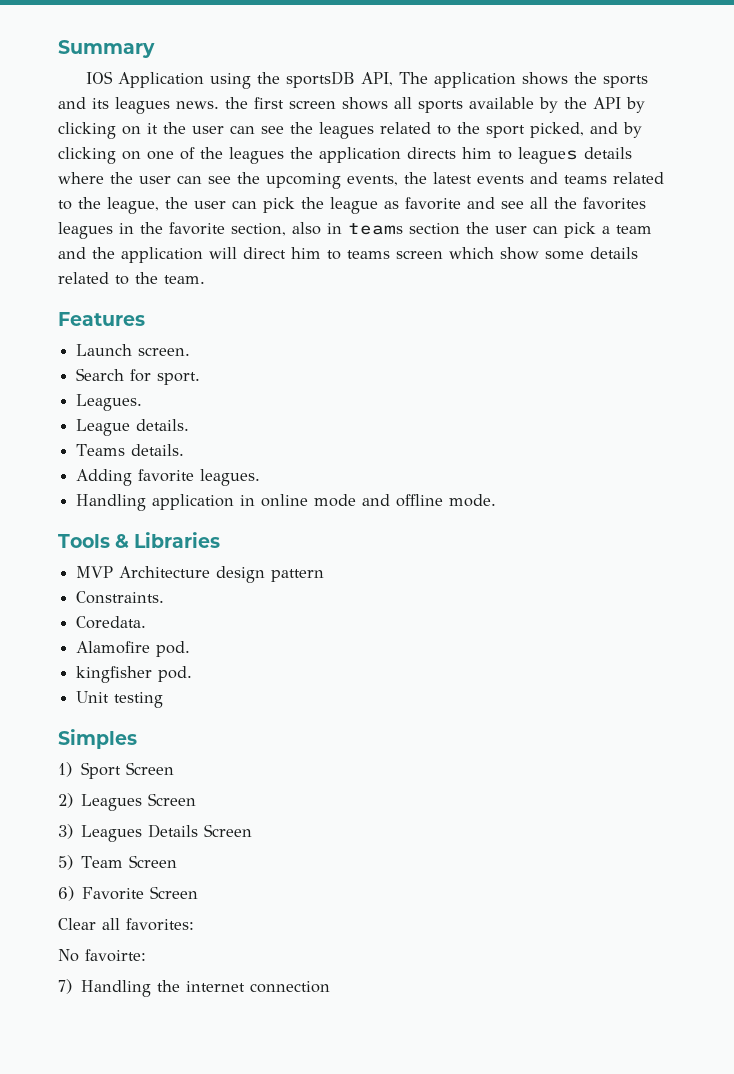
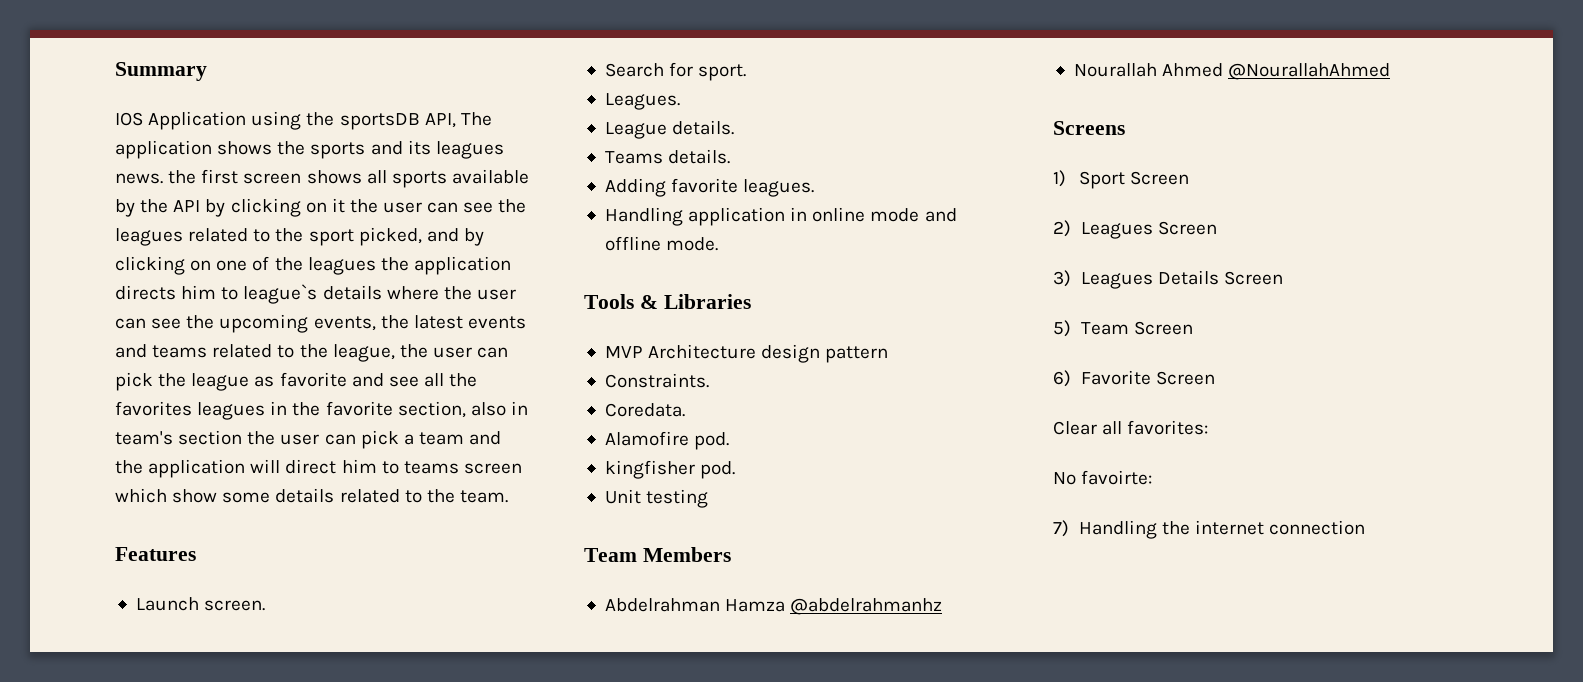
- IOS Application using the sportsDB API, The application shows the sports and its leagues news. the first screen shows all sports available by the API by clicking on it the user can see the leagues related to the sport picked, and by clicking on one of the leagues the application directs him to leagues details where the user can see the upcoming events, the latest events and teams related to the league, the user can pick the league as favorite and see all the favorites leagues in the favorite section, also in teams section the user can pick a team and the application will direct him to teams screen which show some details related to the team.
+ IOS Application using the sportsDB API, The application shows the sports and its leagues news. the first screen shows all sports available by the API by clicking on it the user can see the leagues related to the sport picked, and by clicking on one of the leagues the application directs him to league`s details where the user can see the upcoming events, the latest events and teams related to the league, the user can pick the league as favorite and see all the favorites leagues in the favorite section, also in team's section the user can pick a team and the application will direct him to teams screen which show some details related to the team.
- Simples
+ Team Members
+ Abdelrahman Hamza @abdelrahmanhz
+ Nourallah Ahmed @NourallahAhmed
+ Screens

